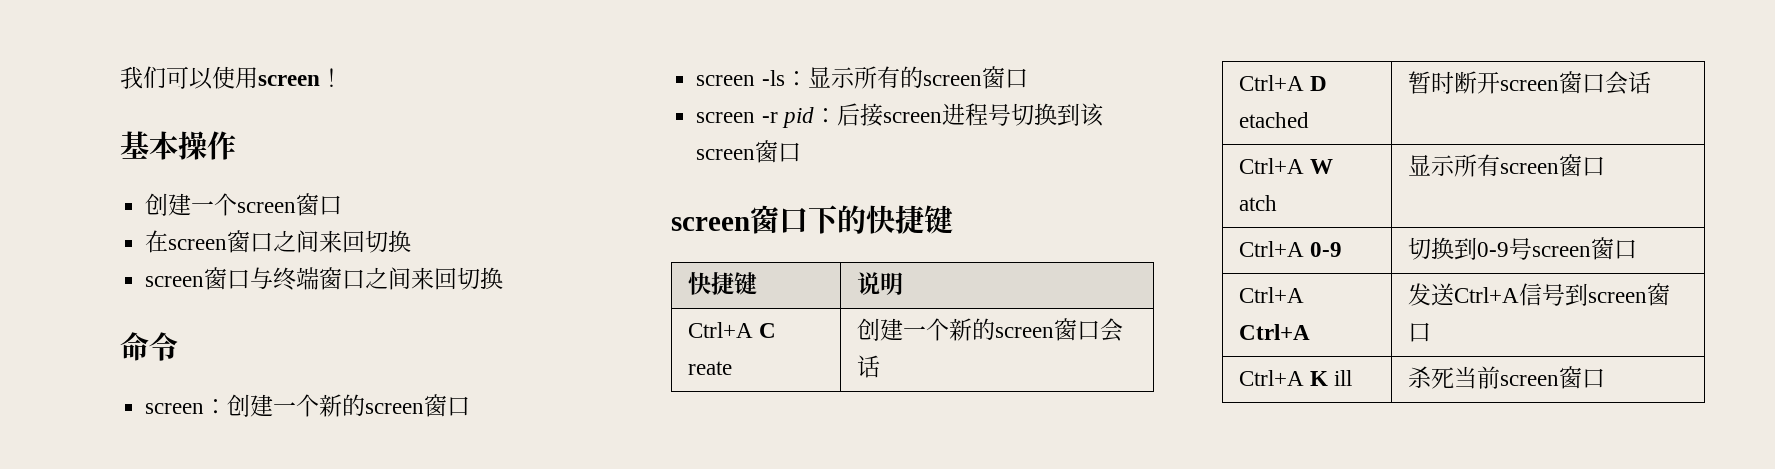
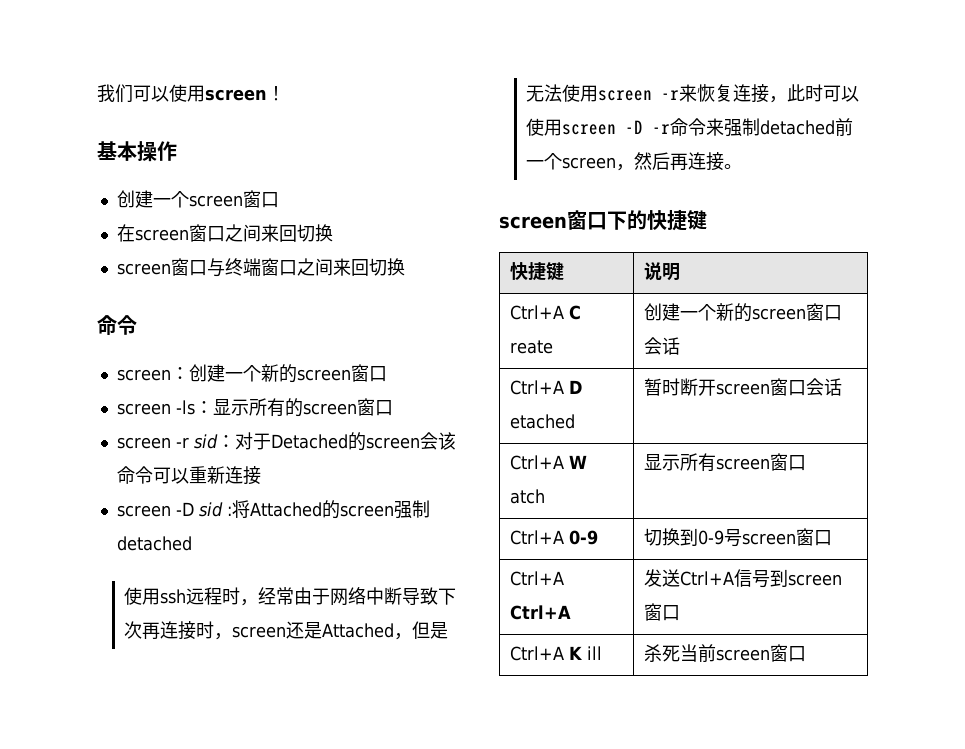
- screen -r pid：后接screen进程号切换到该screen窗口
+ screen -r sid：对于Detached的screen会该命令可以重新连接
+ screen -D sid :将Attached的screen强制detached
+ 使用ssh远程时，经常由于网络中断导致下次再连接时，screen还是Attached，但是无法使用screen -r来恢复连接，此时可以使用screen -D -r命令来强制detached前一个screen，然后再连接。

